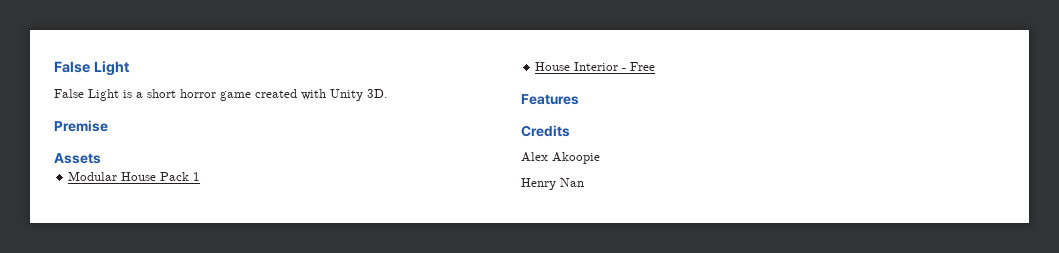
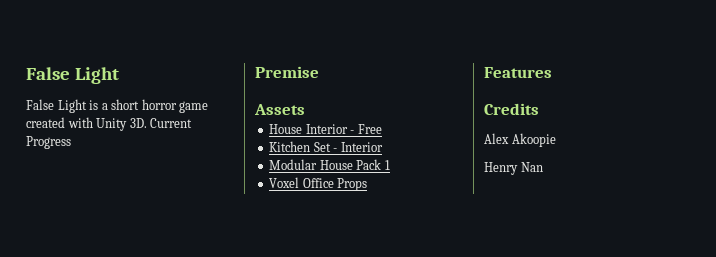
+ Current Progress
+ House Interior - Free
+ Kitchen Set - Interior
- House Interior - Free
+ Voxel Office Props

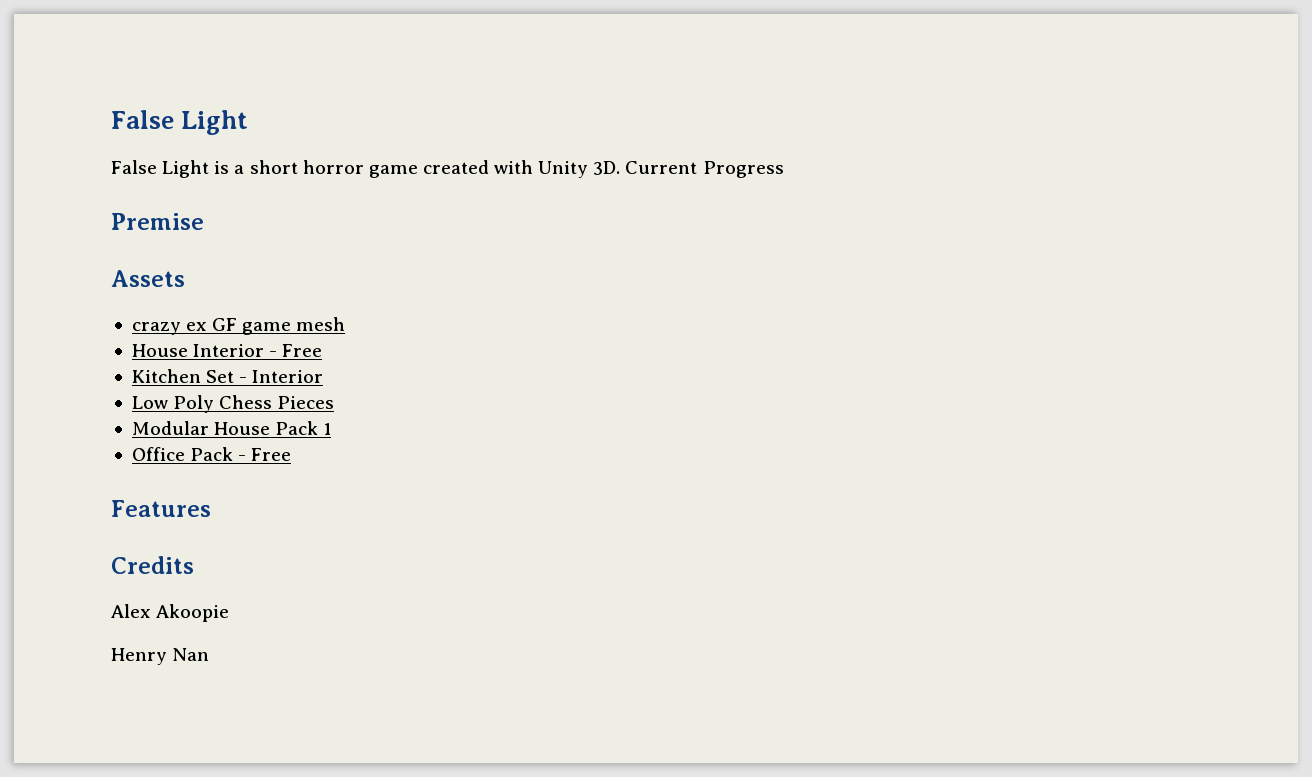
+ crazy ex GF game mesh
+ Low Poly Chess Pieces
- Voxel Office Props
+ Office Pack - Free

